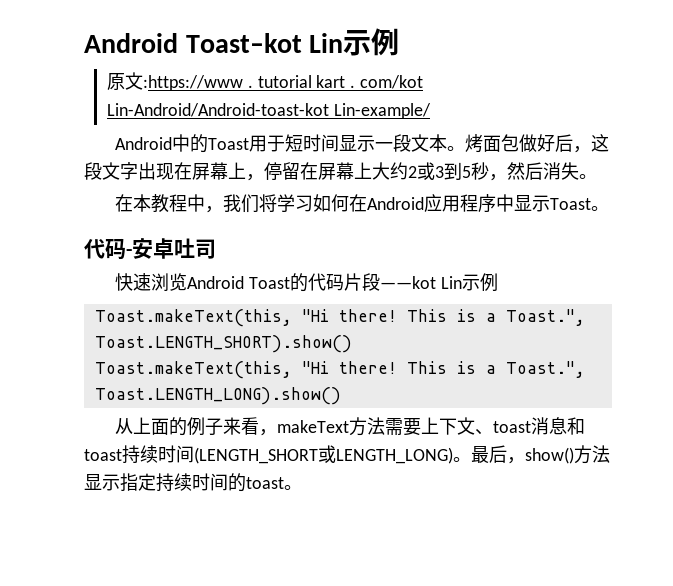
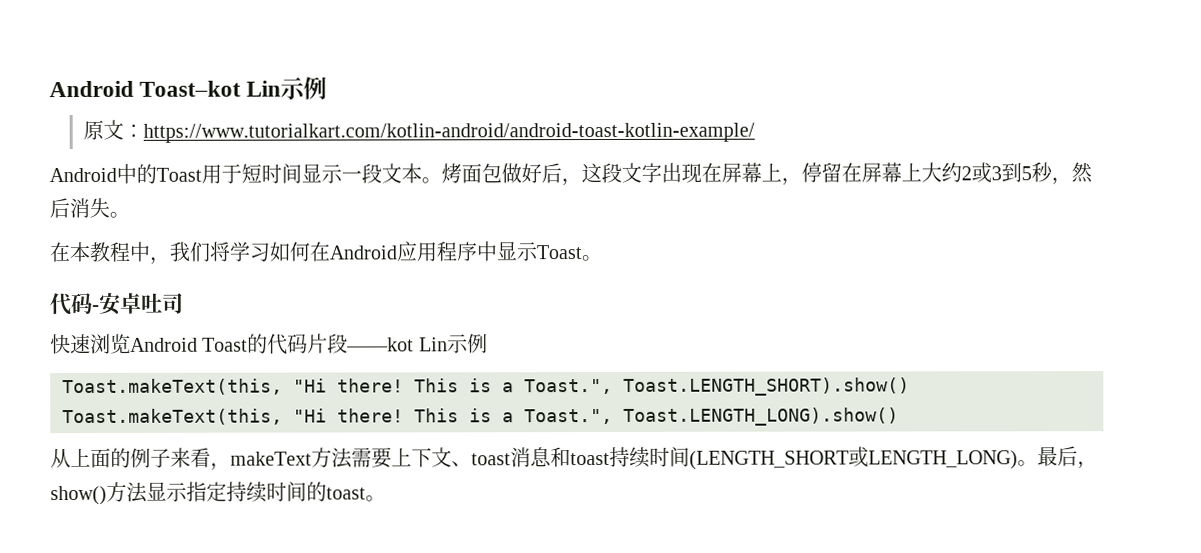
- 原文:https://www . tutorial kart . com/kot Lin-Android/Android-toast-kot Lin-example/
+ 原文：https://www.tutorialkart.com/kotlin-android/android-toast-kotlin-example/

